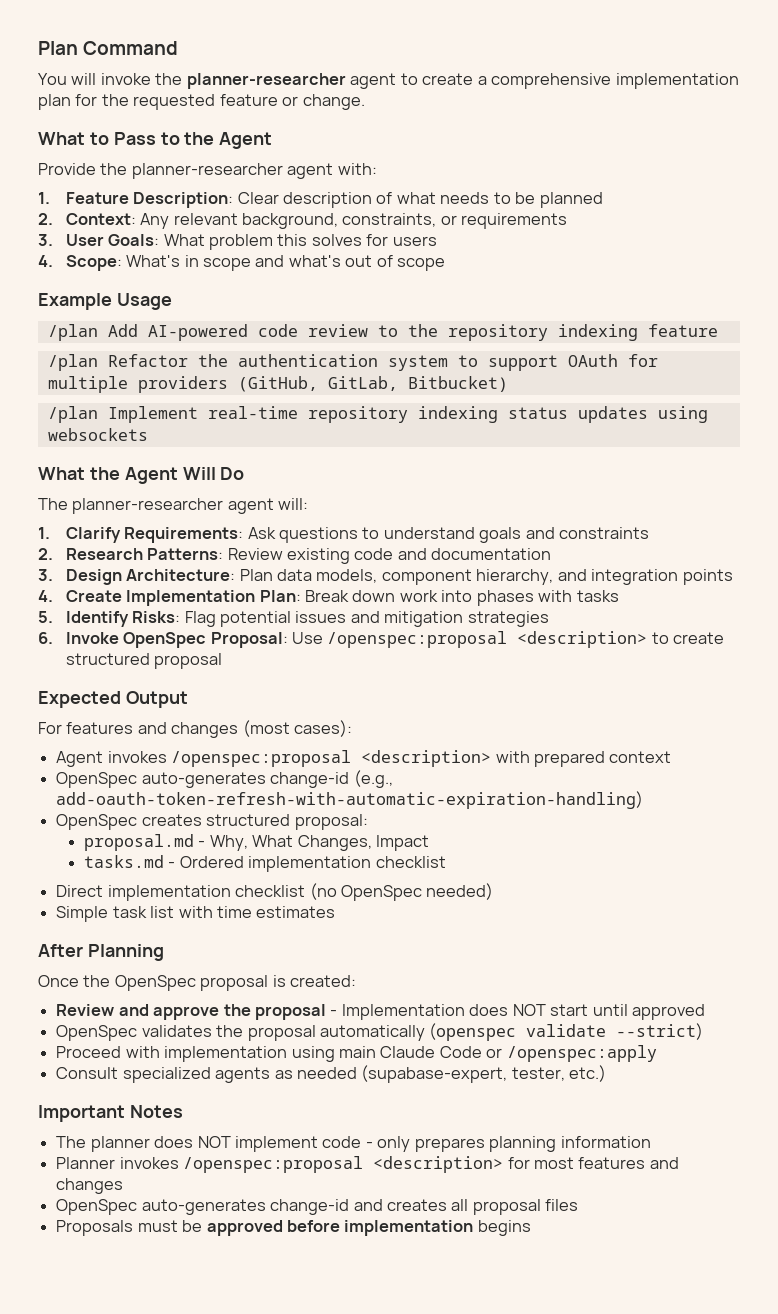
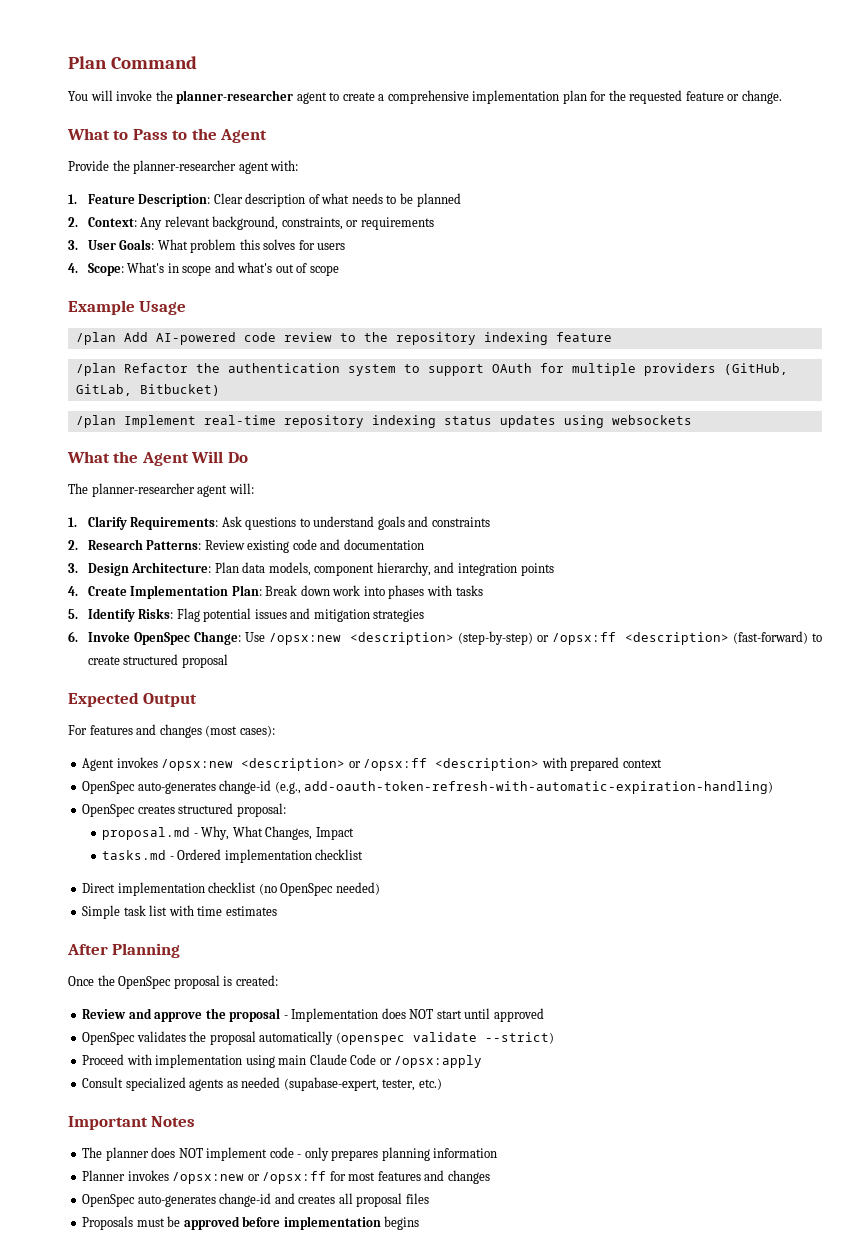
- 6. Invoke OpenSpec Proposal: Use /openspec:proposal <description> to create structured proposal
+ 6. Invoke OpenSpec Change: Use /opsx:new <description> (step-by-step) or /opsx:ff <description> (fast-forward) to create structured proposal
- Agent invokes /openspec:proposal <description> with prepared context
+ Agent invokes /opsx:new <description> or /opsx:ff <description> with prepared context
- Proceed with implementation using main Claude Code or /openspec:apply
+ Proceed with implementation using main Claude Code or /opsx:apply
- Planner invokes /openspec:proposal <description> for most features and changes
+ Planner invokes /opsx:new or /opsx:ff for most features and changes

